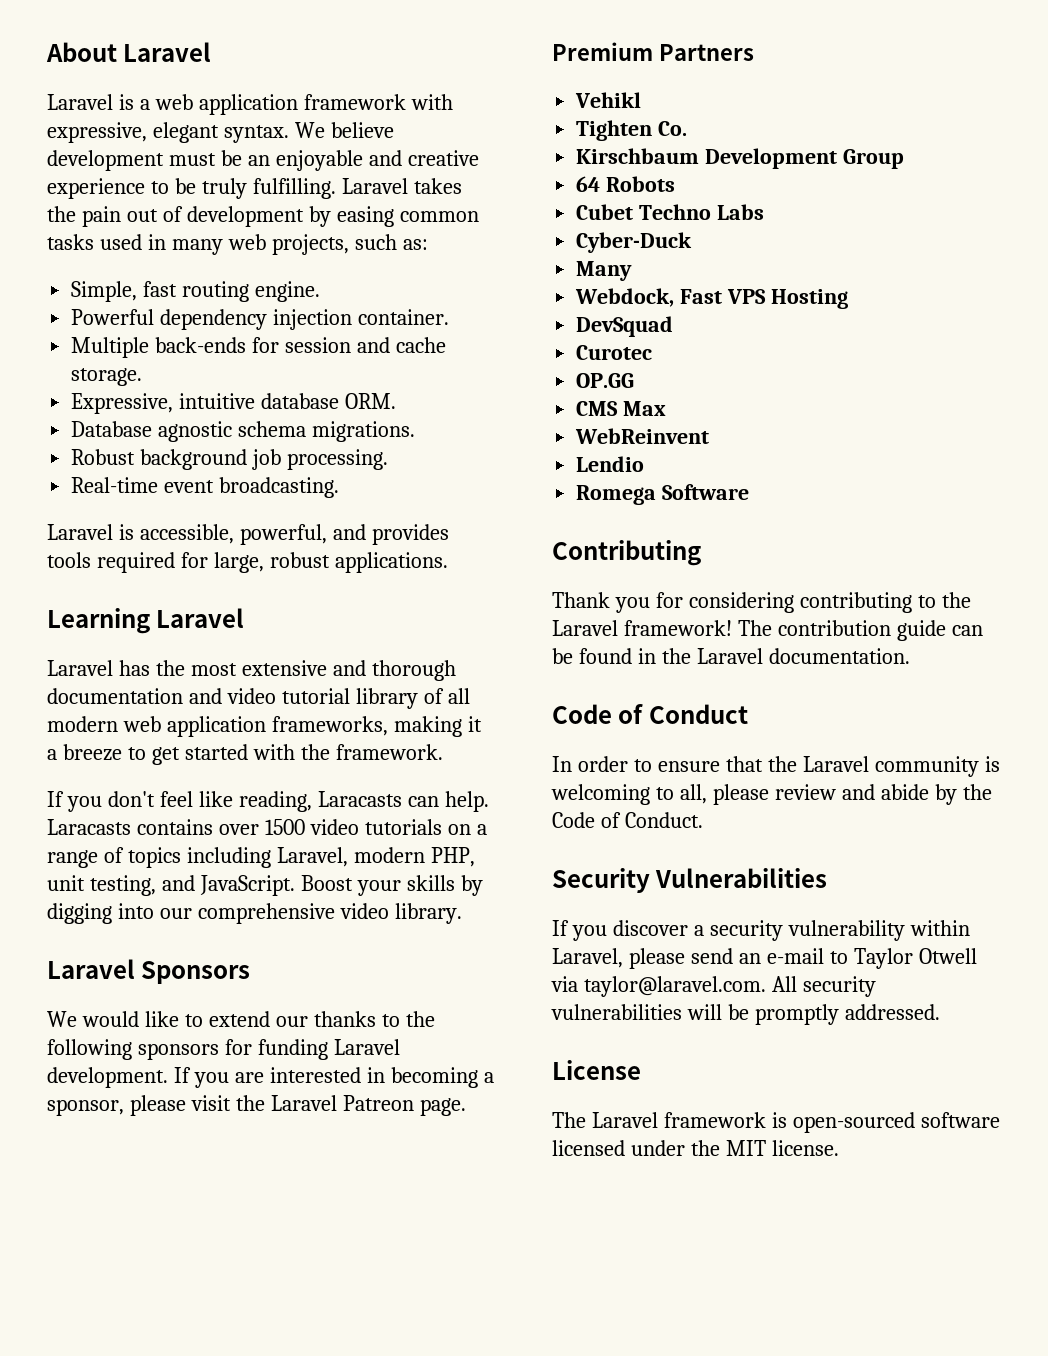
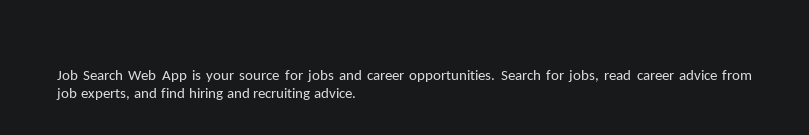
- About Laravel
- Laravel is a web application framework with expressive, elegant syntax. We believe development must be an enjoyable and creative experience to be truly fulfilling. Laravel takes the pain out of development by easing common tasks used in many web projects, such as:
- Simple, fast routing engine.
- Powerful dependency injection container.
- Multiple back-ends for session and cache storage.
- Expressive, intuitive database ORM.
- Database agnostic schema migrations.
- Robust background job processing.
- Real-time event broadcasting.
- Laravel is accessible, powerful, and provides tools required for large, robust applications.
- Learning Laravel
- Laravel has the most extensive and thorough documentation and video tutorial library of all modern web application frameworks, making it a breeze to get started with the framework.
- If you don't feel like reading, Laracasts can help. Laracasts contains over 1500 video tutorials on a range of topics including Laravel, modern PHP, unit testing, and JavaScript. Boost your skills by digging into our comprehensive video library.
- Laravel Sponsors
- We would like to extend our thanks to the following sponsors for funding Laravel development. If you are interested in becoming a sponsor, please visit the Laravel Patreon page.
- Premium Partners
- Vehikl
- Tighten Co.
- Kirschbaum Development Group
- 64 Robots
- Cubet Techno Labs
- Cyber-Duck
- Many
- Webdock, Fast VPS Hosting
- DevSquad
- Curotec
- OP.GG
- CMS Max
- WebReinvent
- Lendio
- Romega Software
- Contributing
- Thank you for considering contributing to the Laravel framework! The contribution guide can be found in the Laravel documentation.
- Code of Conduct
- In order to ensure that the Laravel community is welcoming to all, please review and abide by the Code of Conduct.
- Security Vulnerabilities
- If you discover a security vulnerability within Laravel, please send an e-mail to Taylor Otwell via taylor@laravel.com. All security vulnerabilities will be promptly addressed.
- License
- The Laravel framework is open-sourced software licensed under the MIT license.
+ Job Search Web App is your source for jobs and career opportunities. Search for jobs, read career advice from job experts, and find hiring and recruiting advice.

